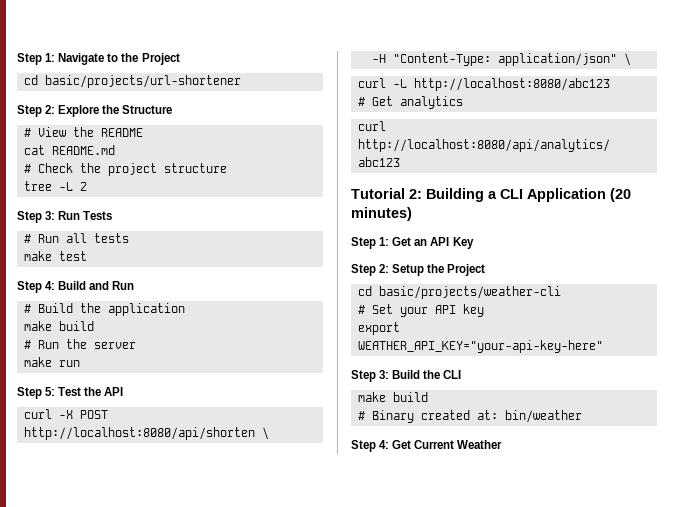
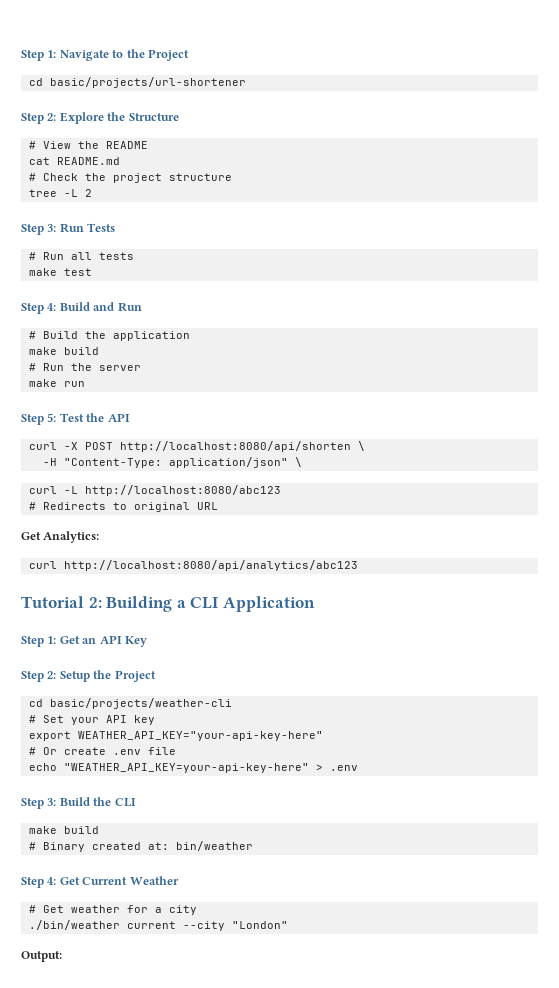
- # Get analytics
+ # Redirects to original URL
+ Get Analytics:
- Tutorial 2: Building a CLI Application (20 minutes)
+ Tutorial 2: Building a CLI Application
+ # Or create .env file
+ echo "WEATHER_API_KEY=your-api-key-here" > .env
+ # Get weather for a city
+ ./bin/weather current --city "London"
+ Output:

